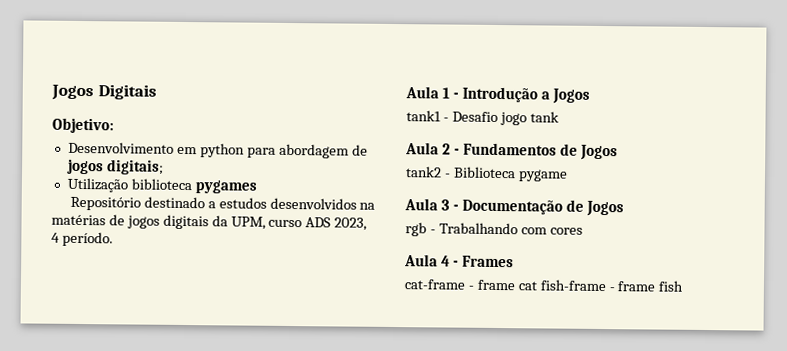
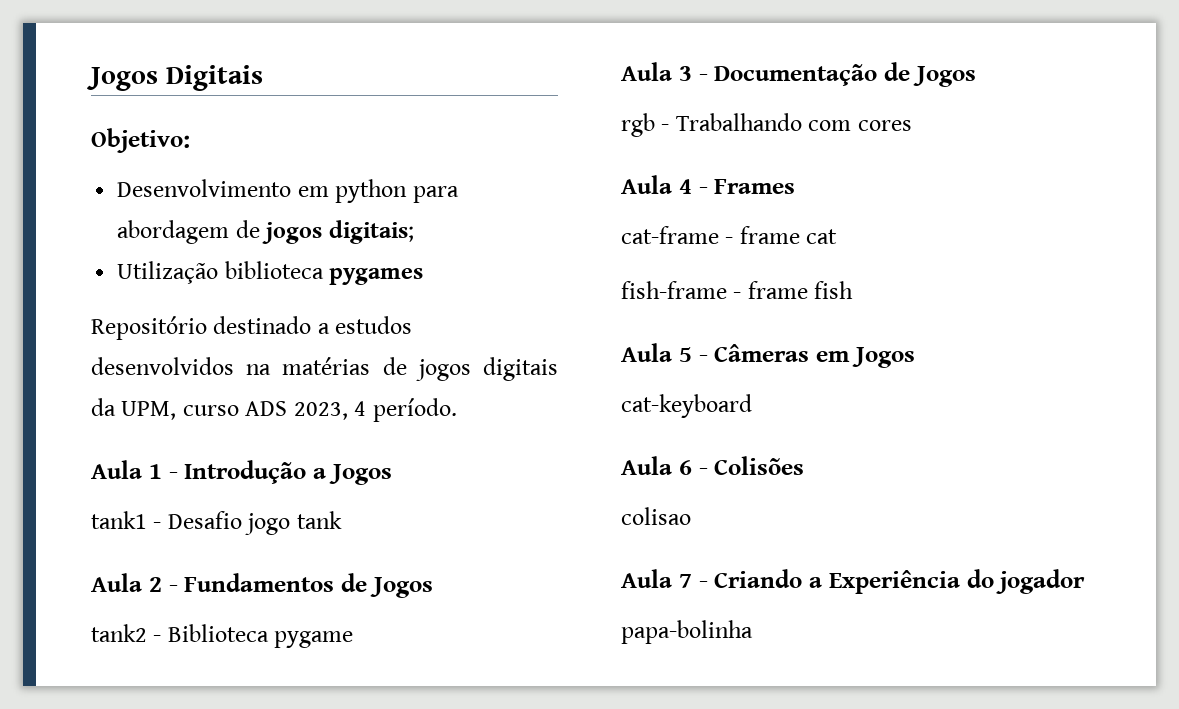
- cat-frame - frame cat fish-frame - frame fish
+ cat-frame - frame cat
+ fish-frame - frame fish
+ Aula 5 - Câmeras em Jogos
+ cat-keyboard
+ Aula 6 - Colisões
+ colisao
+ Aula 7 - Criando a Experiência do jogador
+ papa-bolinha

